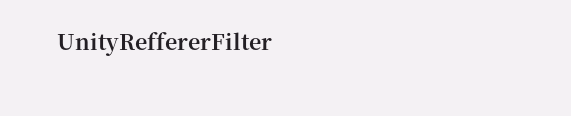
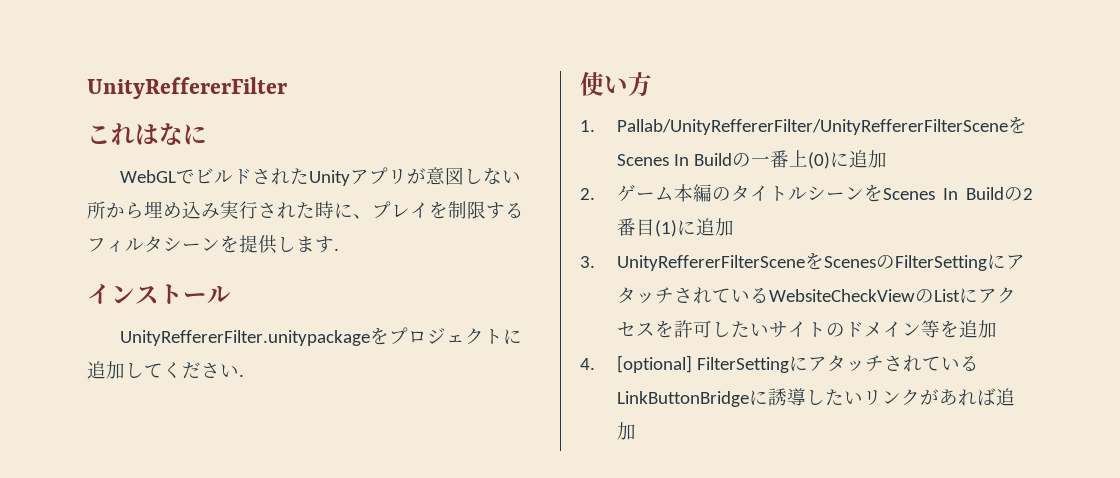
+ これはなに
+ WebGLでビルドされたUnityアプリが意図しない所から埋め込み実行された時に、プレイを制限するフィルタシーンを提供します.
+ インストール
+ UnityReffererFilter.unitypackageをプロジェクトに追加してください.
+ 使い方
+ 1. Pallab/UnityReffererFilter/UnityReffererFilterSceneをScenes In Buildの一番上(0)に追加
+ 2.ゲーム本編のタイトルシーンをScenes In Buildの2番目(1)に追加
+ 3. UnityReffererFilterSceneをScenesのFilterSettingにアタッチされているWebsiteCheckViewのListにアクセスを許可したいサイトのドメイン等を追加
+ 4. [optional] FilterSettingにアタッチされているLinkButtonBridgeに誘導したいリンクがあれば追加

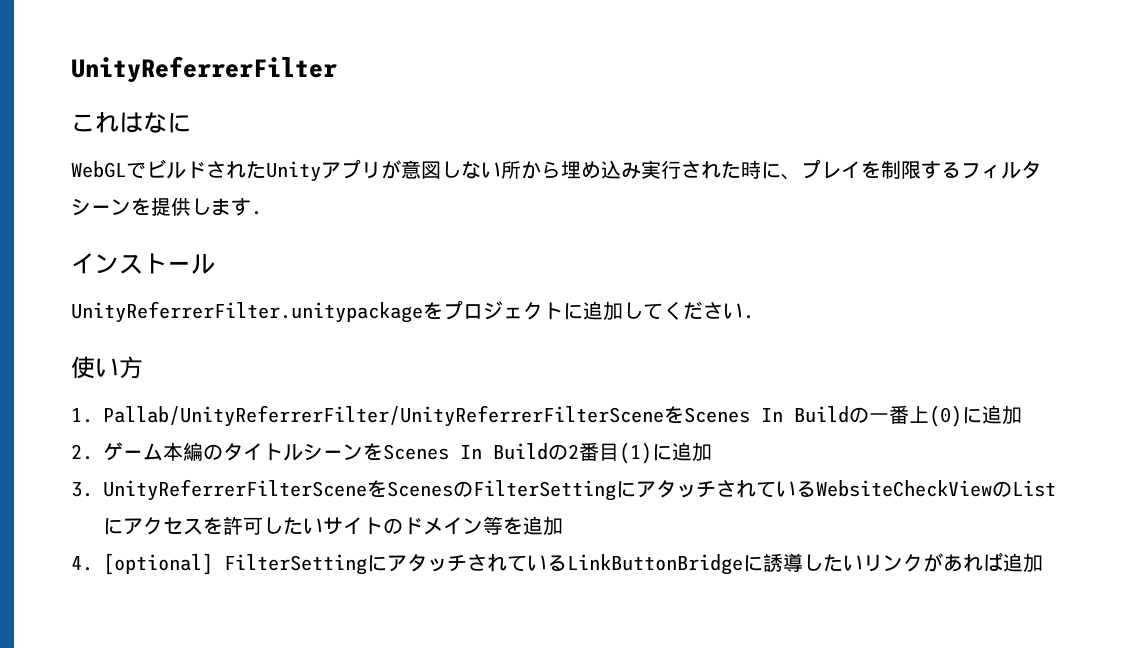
- UnityReffererFilter
+ UnityReferrerFilter
- UnityReffererFilter.unitypackageをプロジェクトに追加してください.
+ UnityReferrerFilter.unitypackageをプロジェクトに追加してください.
- 1. Pallab/UnityReffererFilter/UnityReffererFilterSceneをScenes In Buildの一番上(0)に追加
+ 1. Pallab/UnityReferrerFilter/UnityReferrerFilterSceneをScenes In Buildの一番上(0)に追加
- 3. UnityReffererFilterSceneをScenesのFilterSettingにアタッチされているWebsiteCheckViewのListにアクセスを許可したいサイトのドメイン等を追加
+ 3. UnityReferrerFilterSceneをScenesのFilterSettingにアタッチされているWebsiteCheckViewのListにアクセスを許可したいサイトのドメイン等を追加

